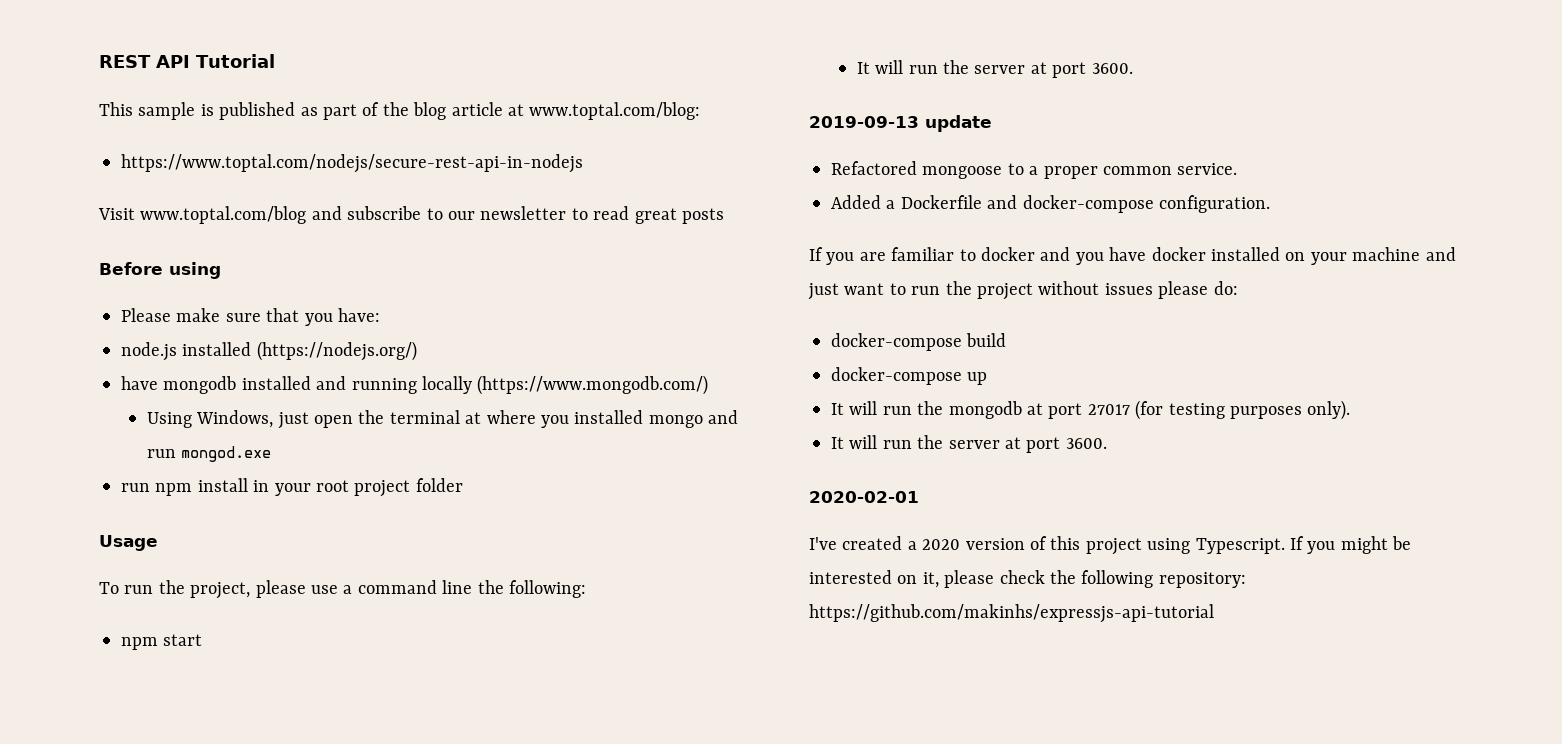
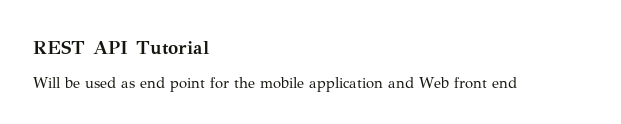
- This sample is published as part of the blog article at www.toptal.com/blog:
- https://www.toptal.com/nodejs/secure-rest-api-in-nodejs
- Visit www.toptal.com/blog and subscribe to our newsletter to read great posts
- Before using
- Please make sure that you have:
- node.js installed (https://nodejs.org/)
- have mongodb installed and running locally (https://www.mongodb.com/)
- Using Windows, just open the terminal at where you installed mongo and run mongod.exe
- run npm install in your root project folder
- Usage
- To run the project, please use a command line the following:
- npm start
- It will run the server at port 3600.
- 2019-09-13 update
- Refactored mongoose to a proper common service.
- Added a Dockerfile and docker-compose configuration.
- If you are familiar to docker and you have docker installed on your machine and just want to run the project without issues please do:
- docker-compose build
- docker-compose up
- It will run the mongodb at port 27017 (for testing purposes only).
- It will run the server at port 3600.
- 2020-02-01
- I've created a 2020 version of this project using Typescript. If you might be interested on it, please check the following repository: https://github.com/makinhs/expressjs-api-tutorial
+ Will be used as end point for the mobile application and Web front end

